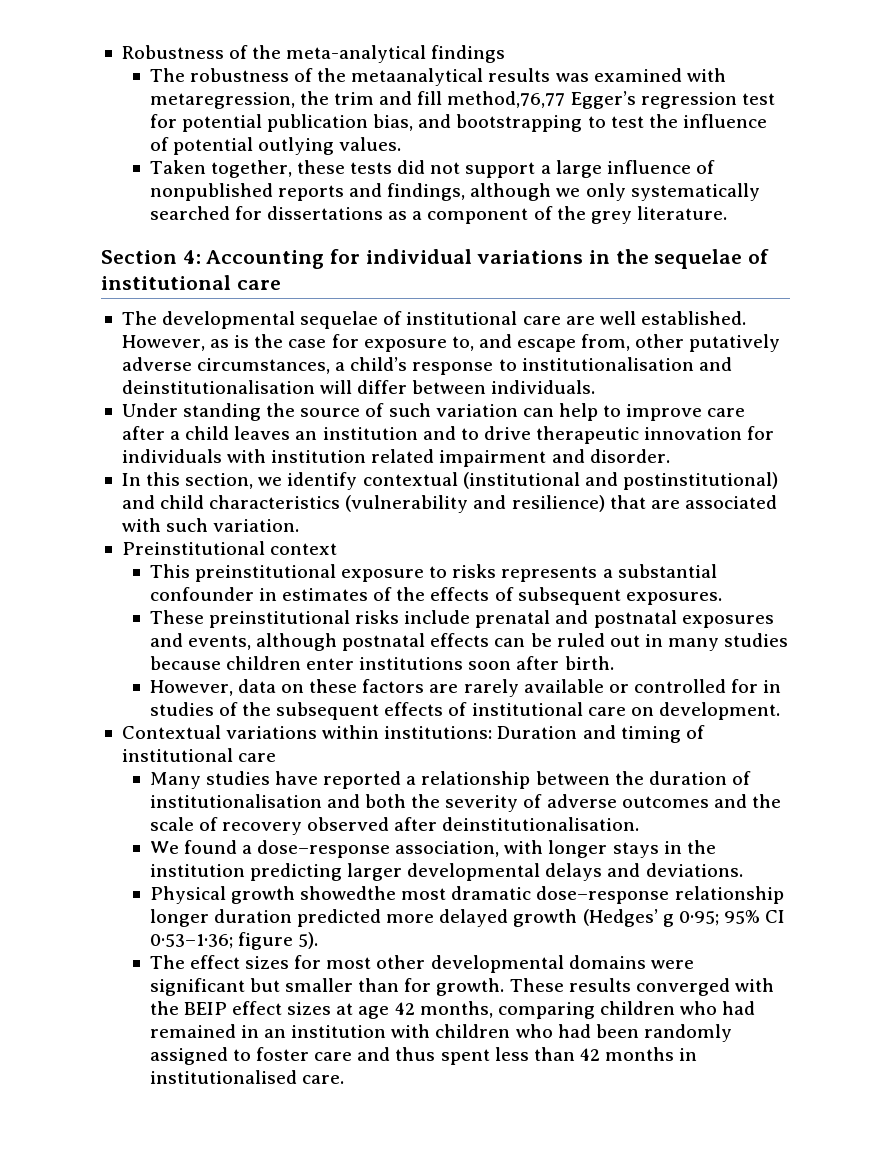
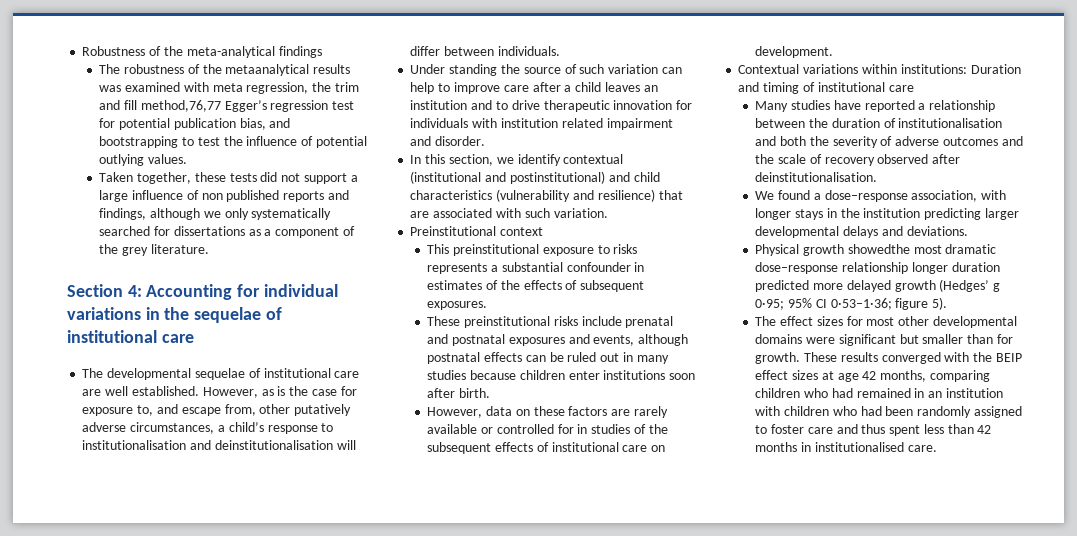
- The robustness of the metaanalytical results was examined with metaregression, the trim and fill method,76,77 Egger’s regression test for potential publication bias, and bootstrapping to test the influence of potential outlying values.
+ The robustness of the metaanalytical results was examined with meta regression, the trim and fill method,76,77 Egger’s regression test for potential publication bias, and bootstrapping to test the influence of potential outlying values.
- Taken together, these tests did not support a large influence of nonpublished reports and findings, although we only systematically searched for dissertations as a component of the grey literature.
+ Taken together, these tests did not support a large influence of non published reports and findings, although we only systematically searched for dissertations as a component of the grey literature.

